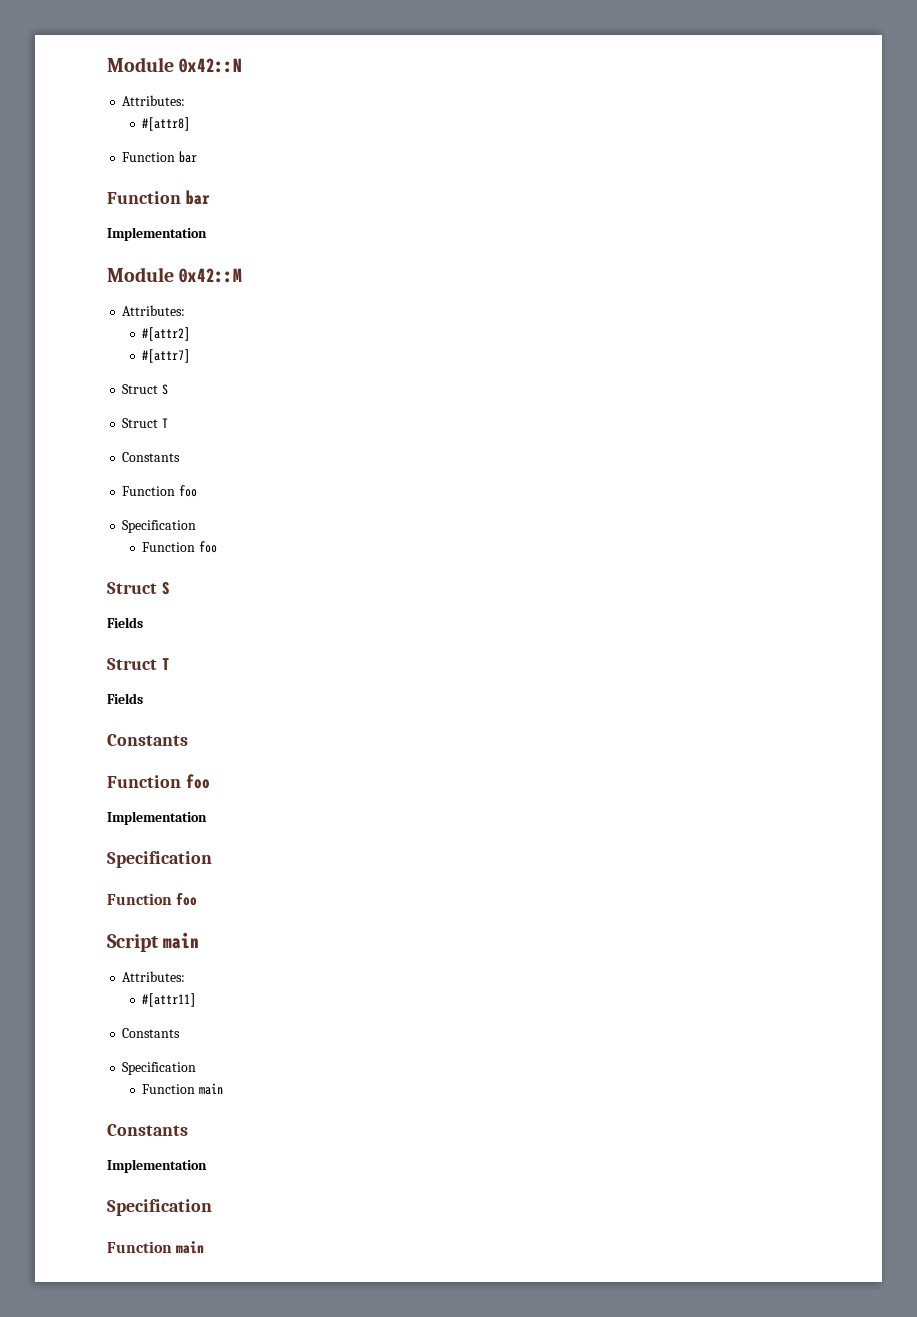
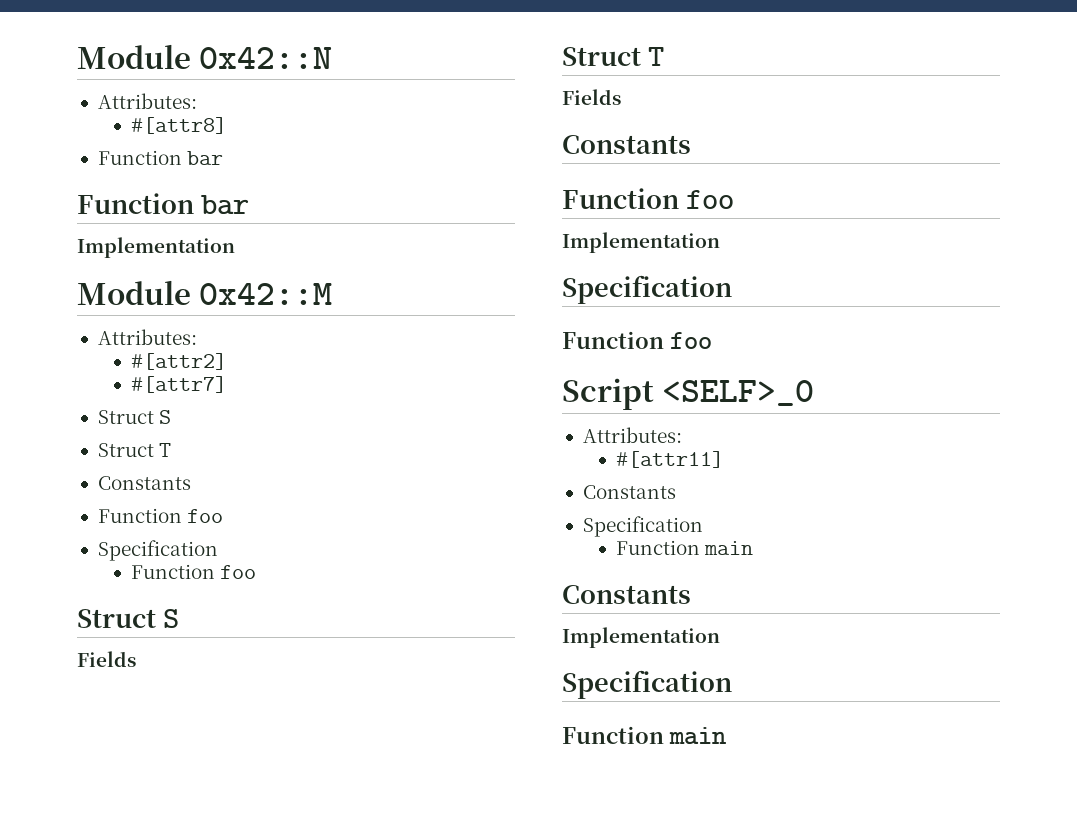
- Script main
+ Script <SELF>_0

